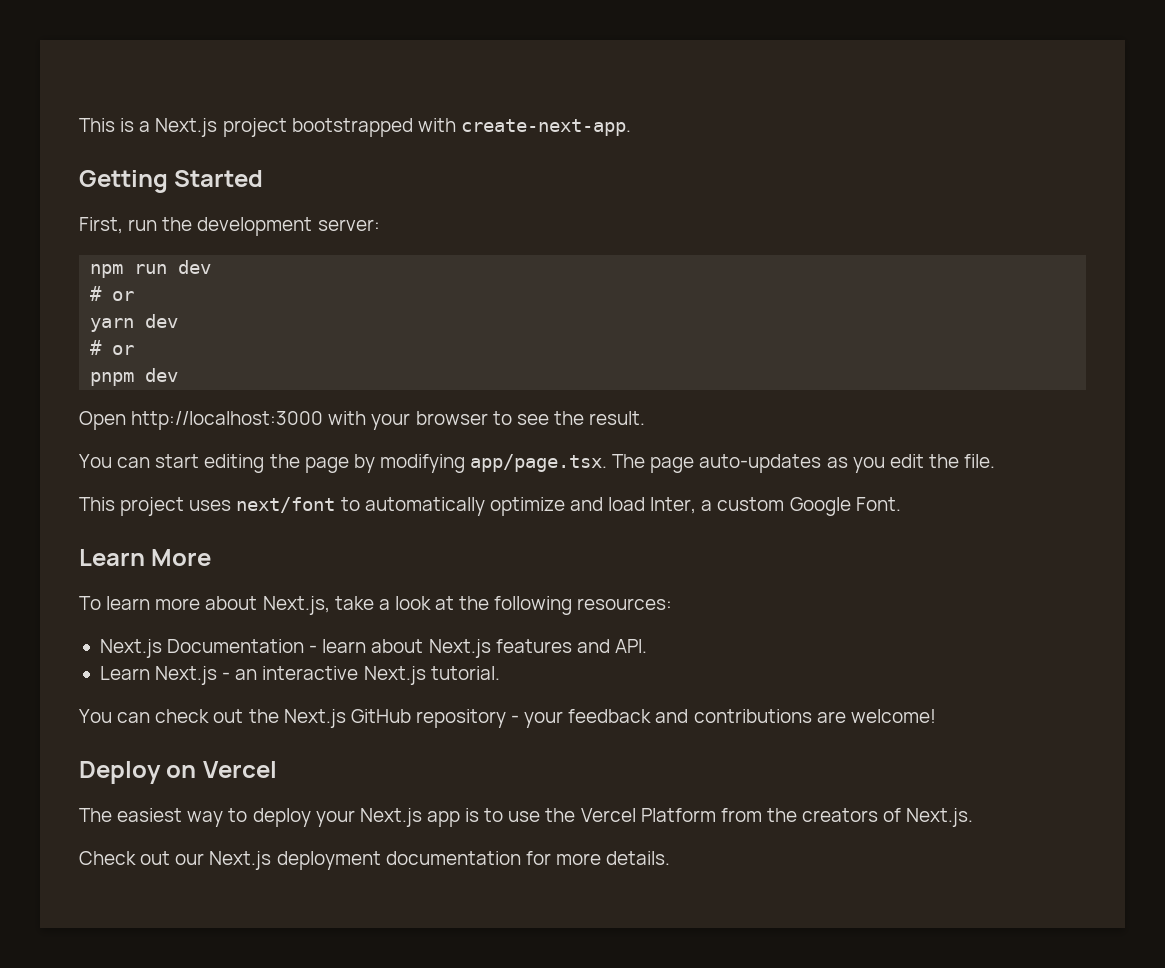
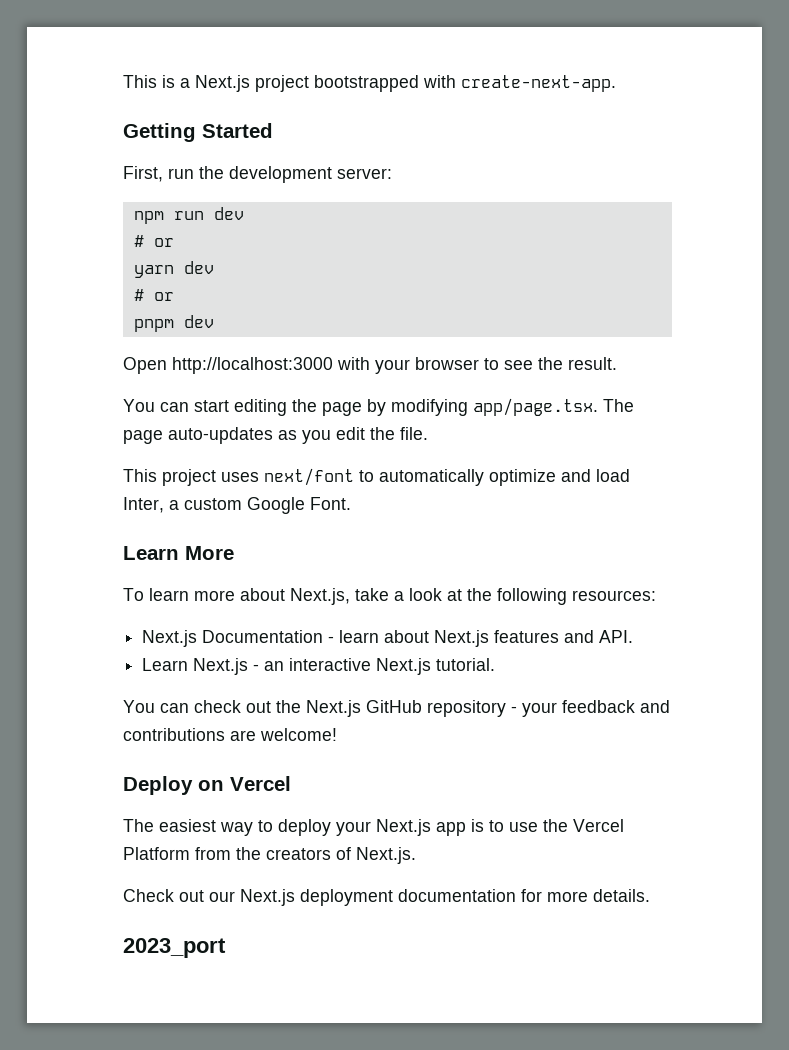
+ 2023_port

